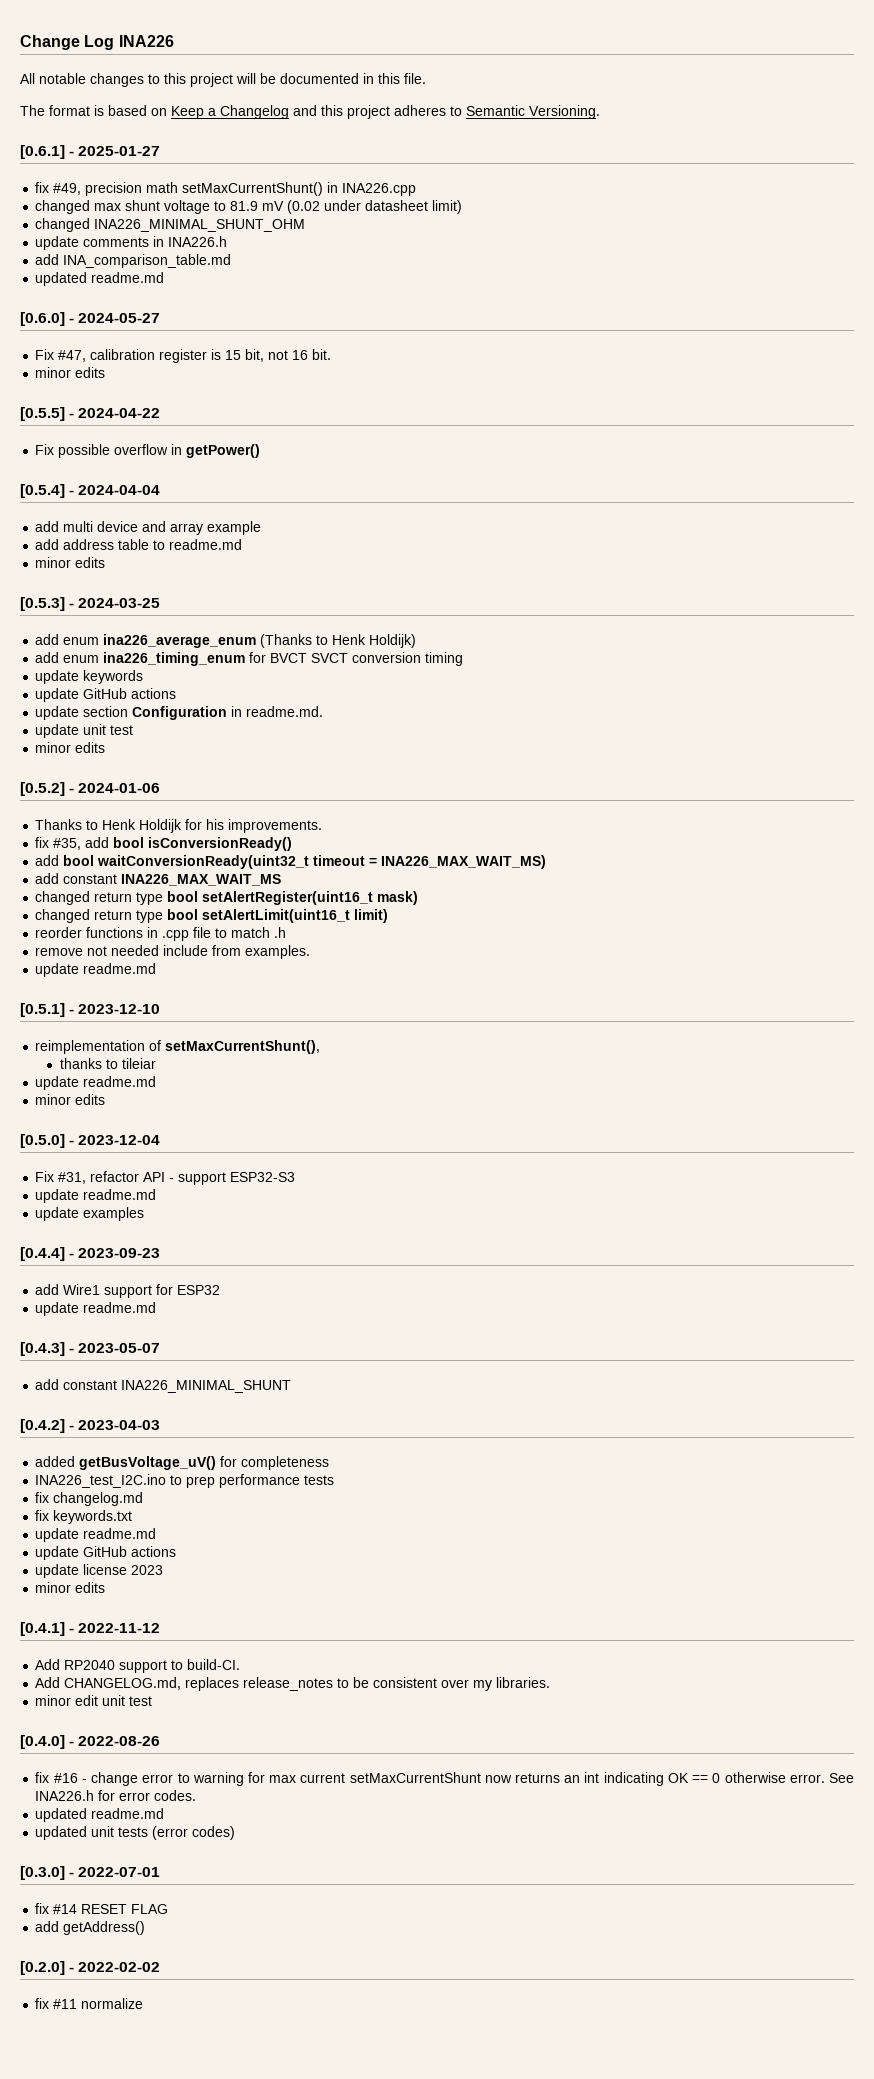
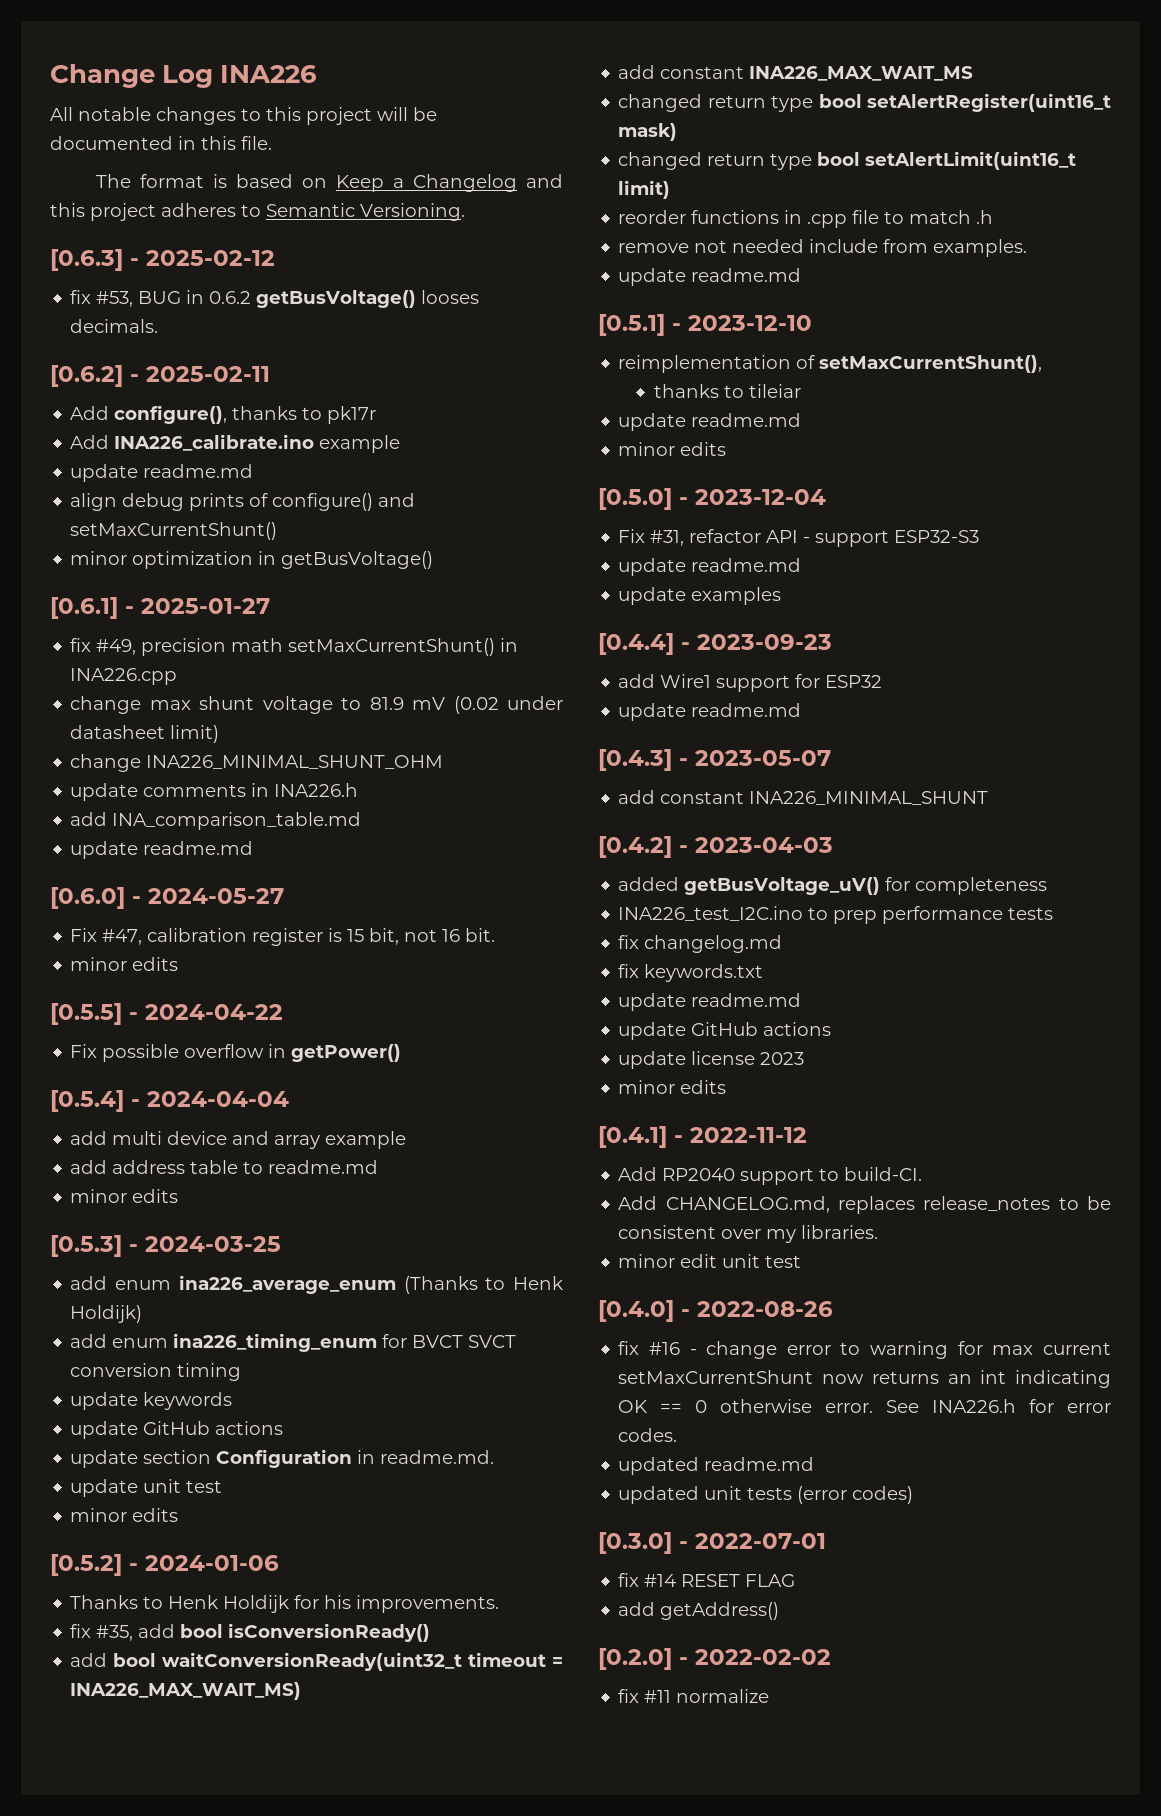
+ [0.6.3] - 2025-02-12
+ fix #53, BUG in 0.6.2 getBusVoltage() looses decimals.
+ [0.6.2] - 2025-02-11
+ Add configure(), thanks to pk17r
+ Add INA226_calibrate.ino example
+ update readme.md
+ align debug prints of configure() and setMaxCurrentShunt()
+ minor optimization in getBusVoltage()
- changed max shunt voltage to 81.9 mV (0.02 under datasheet limit)
+ change max shunt voltage to 81.9 mV (0.02 under datasheet limit)
- changed INA226_MINIMAL_SHUNT_OHM
+ change INA226_MINIMAL_SHUNT_OHM
  add INA_comparison_table.md
- updated readme.md
+ update readme.md

